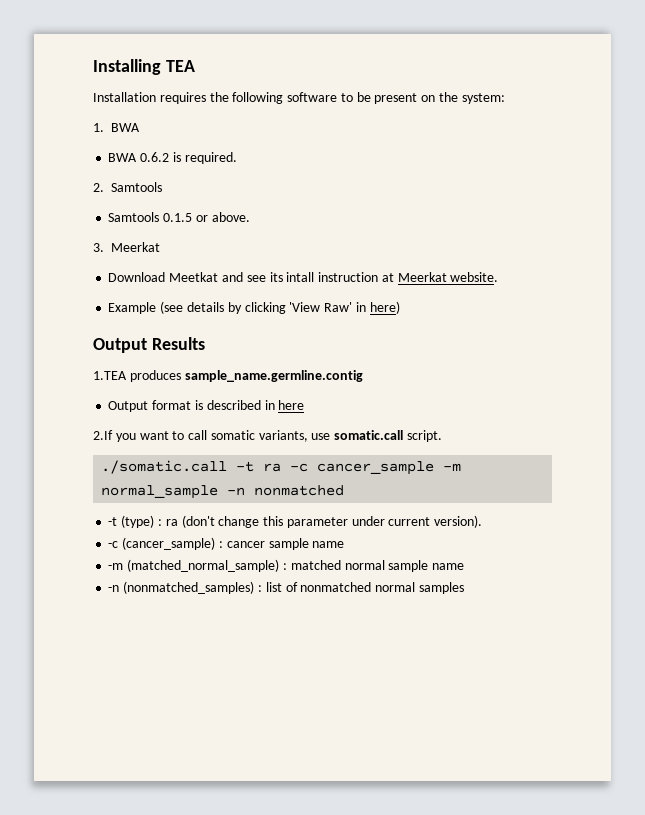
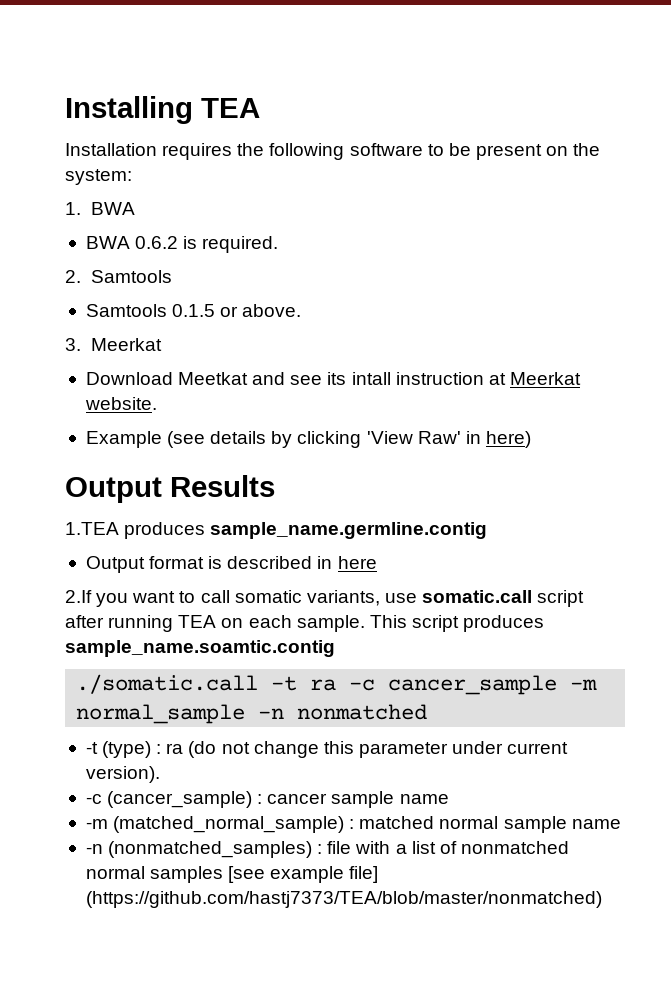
- 2.If you want to call somatic variants, use somatic.call script.
+ 2.If you want to call somatic variants, use somatic.call script after running TEA on each sample. This script produces sample_name.soamtic.contig
- -t (type) : ra (don't change this parameter under current version).
+ -t (type) : ra (do not change this parameter under current version).
- -n (nonmatched_samples) : list of nonmatched normal samples
+ -n (nonmatched_samples) : file with a list of nonmatched normal samples [see example file] (https://github.com/hastj7373/TEA/blob/master/nonmatched)

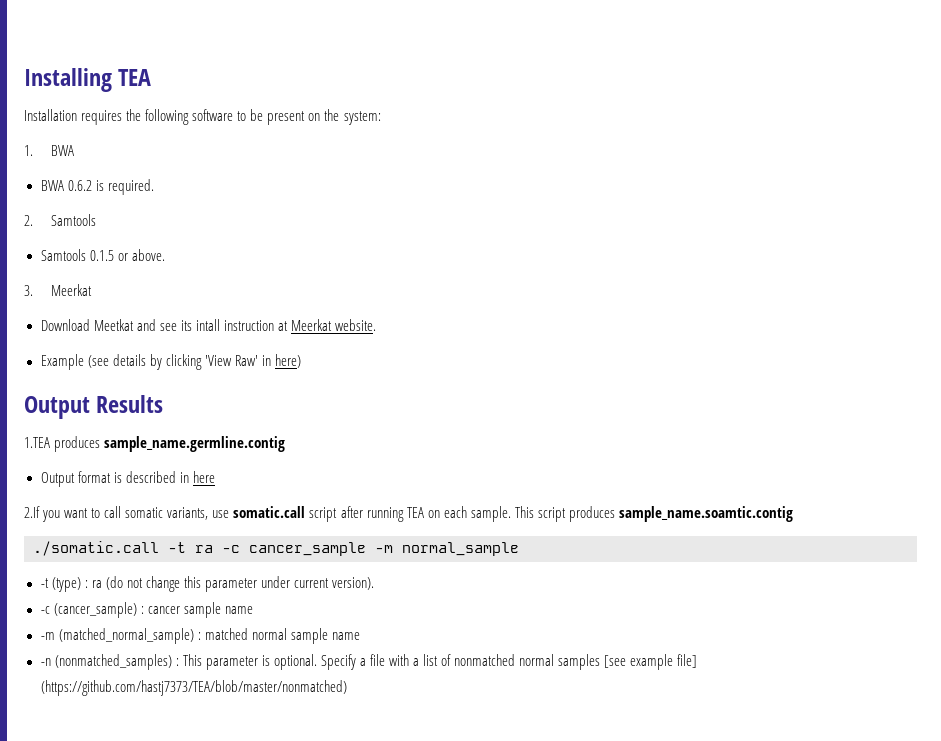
- ./somatic.call -t ra -c cancer_sample -m normal_sample -n nonmatched
+ ./somatic.call -t ra -c cancer_sample -m normal_sample
- -n (nonmatched_samples) : file with a list of nonmatched normal samples [see example file] (https://github.com/hastj7373/TEA/blob/master/nonmatched)
+ -n (nonmatched_samples) : This parameter is optional. Specify a file with a list of nonmatched normal samples [see example file] (https://github.com/hastj7373/TEA/blob/master/nonmatched)

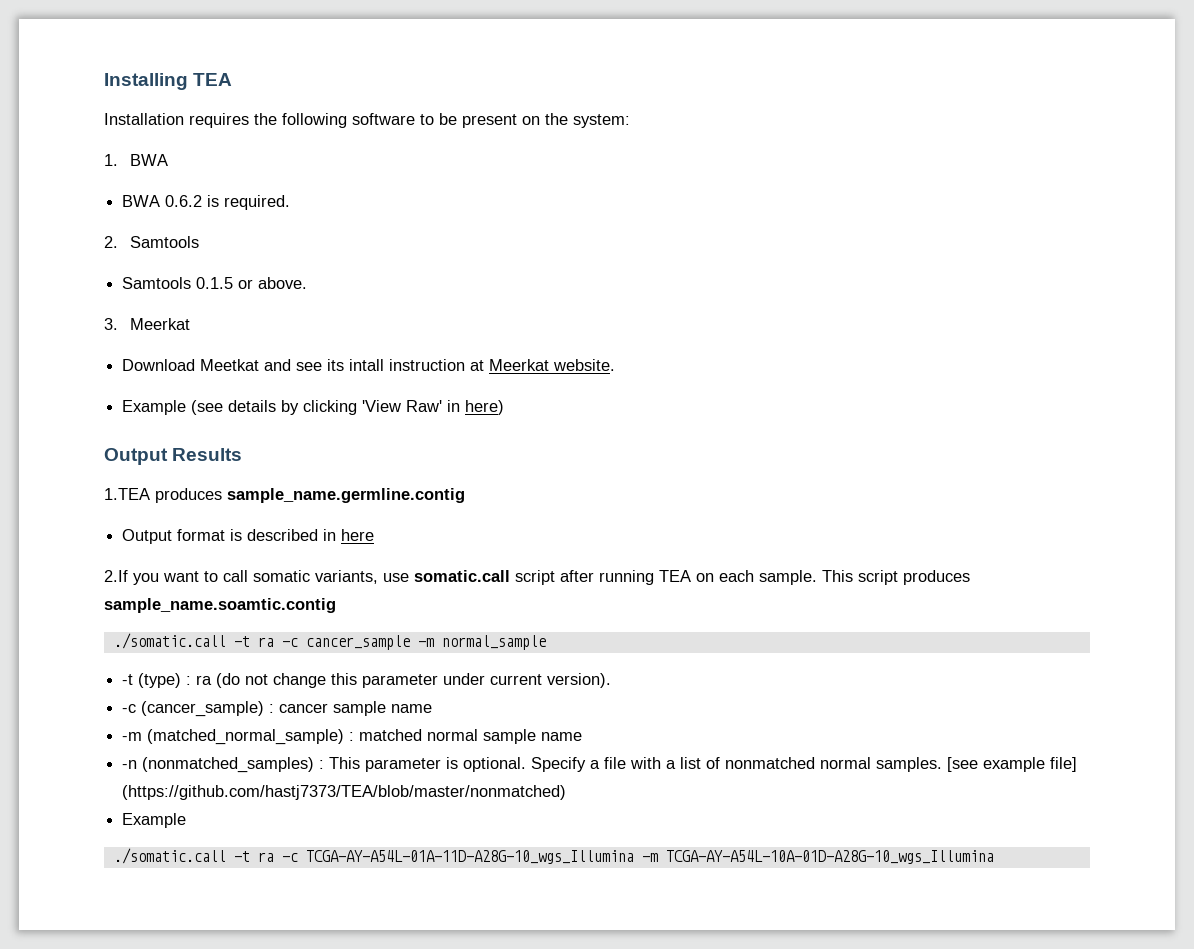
- Specify a file with a list of nonmatched normal samples [see example file] (https://github.com/hastj7373/TEA/blob/master/nonmatched)
+ Specify a file with a list of nonmatched normal samples. [see example file] (https://github.com/hastj7373/TEA/blob/master/nonmatched)
+ Example
+ ./somatic.call -t ra -c TCGA-AY-A54L-01A-11D-A28G-10_wgs_Illumina -m TCGA-AY-A54L-10A-01D-A28G-10_wgs_Illumina

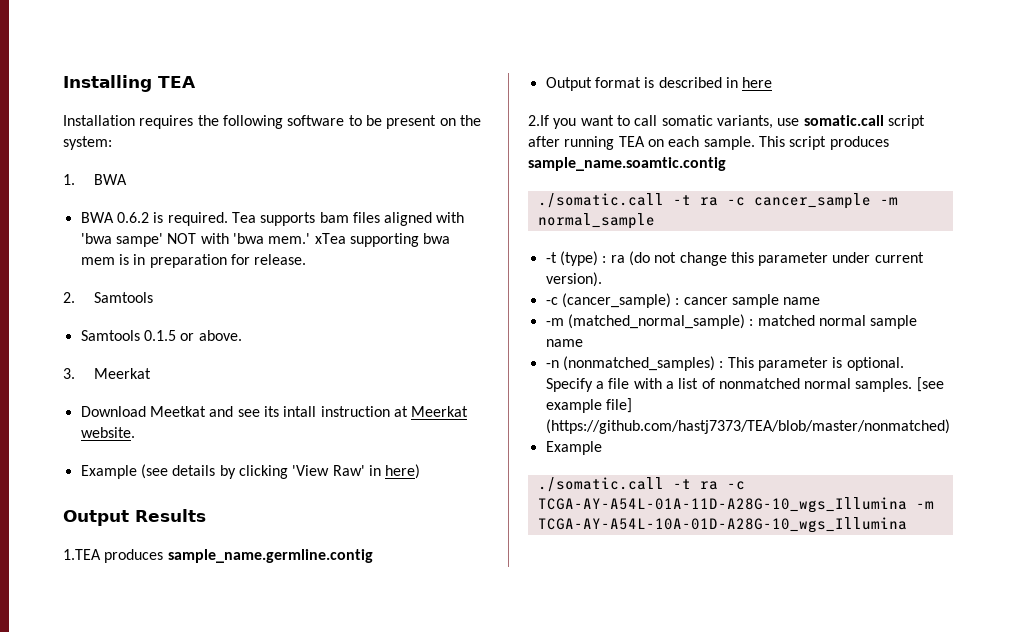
+ Tea supports bam files aligned with 'bwa sampe' NOT with 'bwa mem.' xTea supporting bwa mem is in preparation for release.

